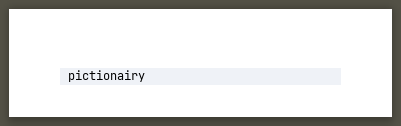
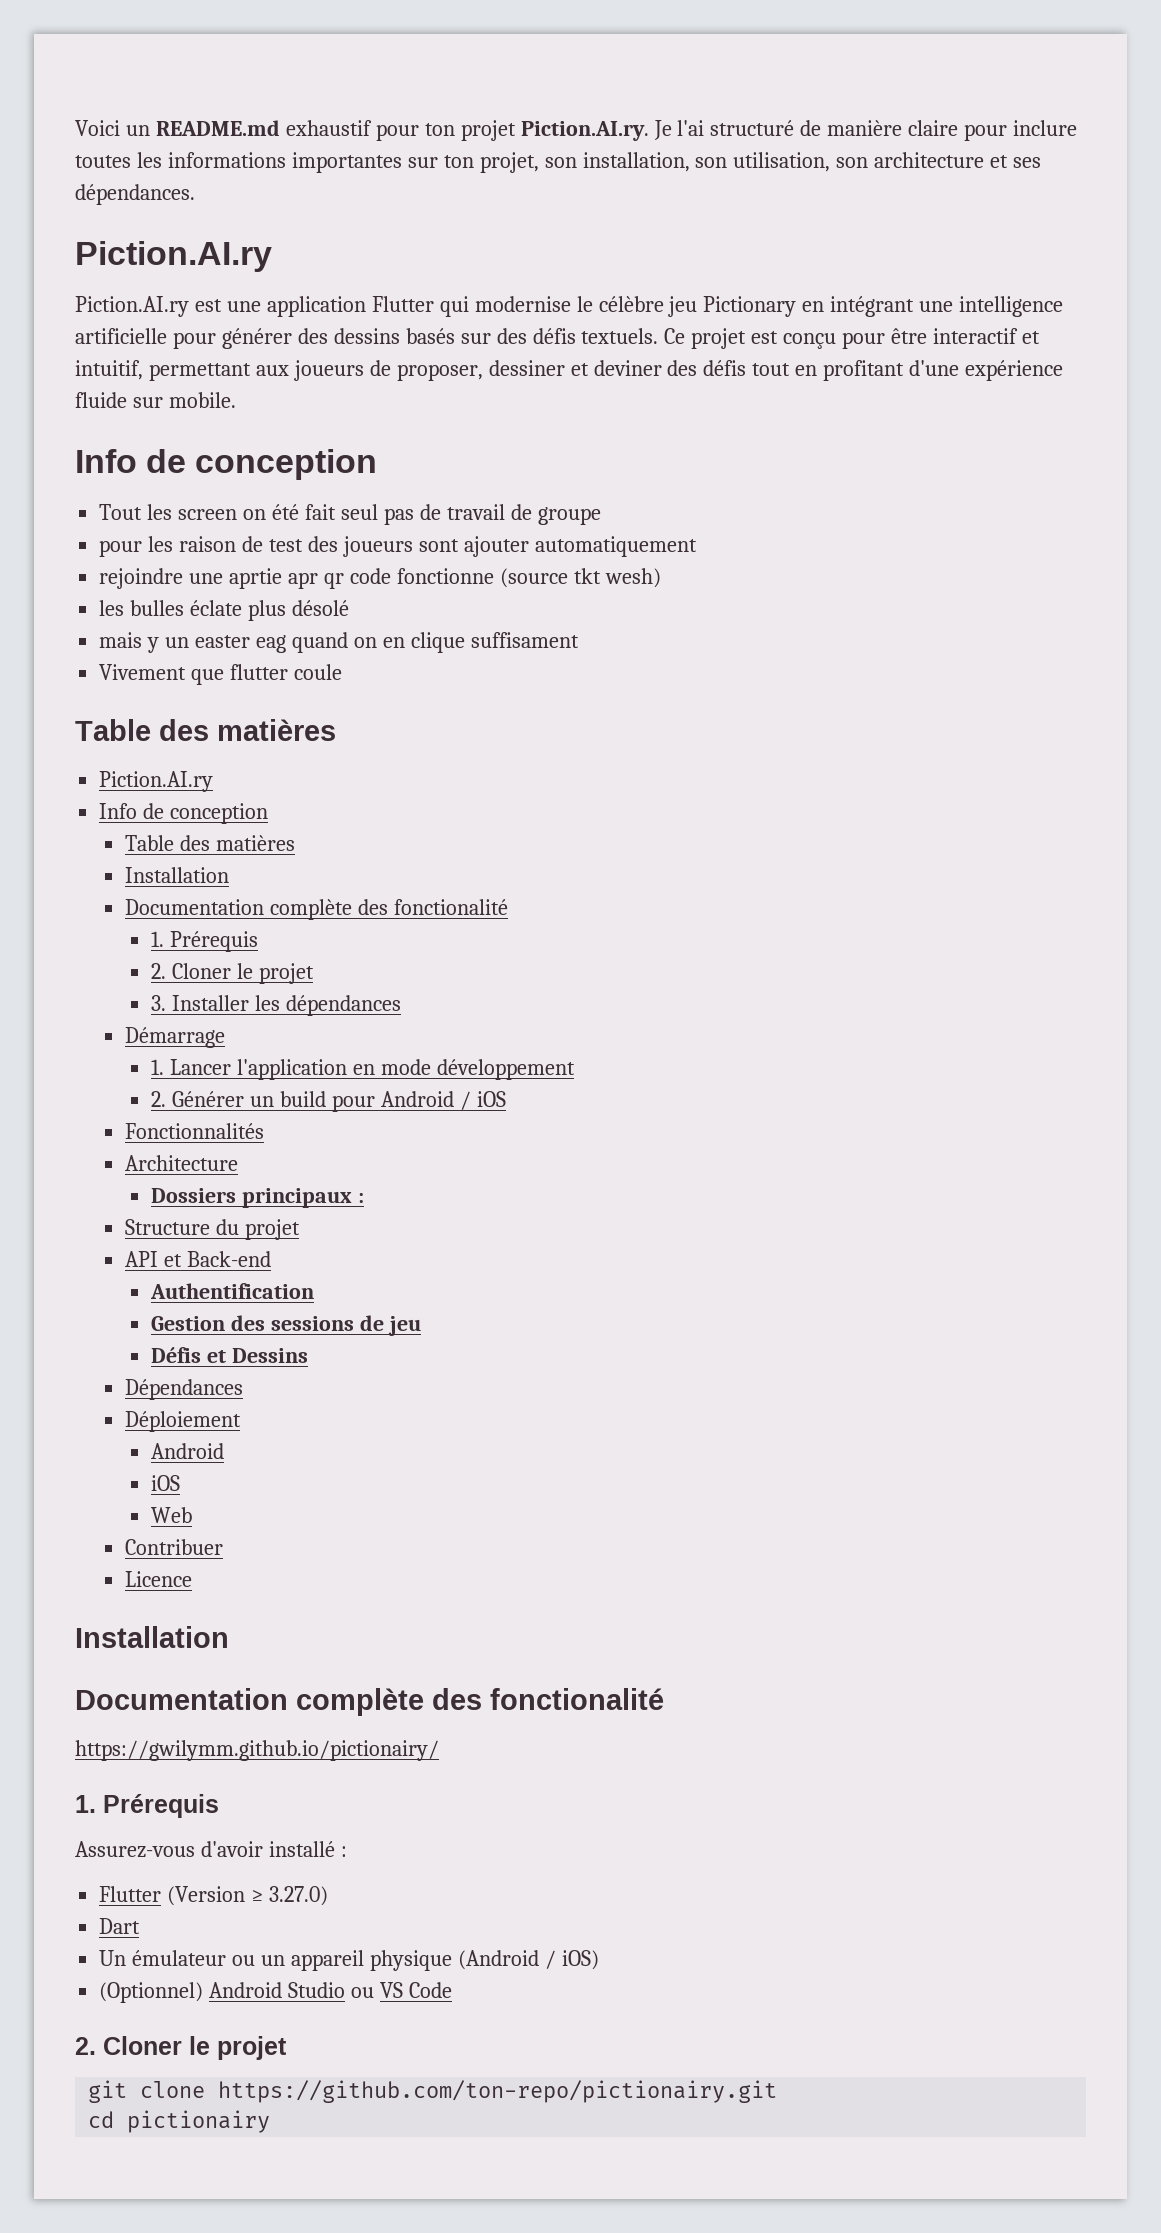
- pictionairy
+ Voici un README.md exhaustif pour ton projet Piction.AI.ry. Je l'ai structuré de manière claire pour inclure toutes les informations importantes sur ton projet, son installation, son utilisation, son architecture et ses dépendances.
+ Piction.AI.ry
+ Piction.AI.ry est une application Flutter qui modernise le célèbre jeu Pictionary en intégrant une intelligence artificielle pour générer des dessins basés sur des défis textuels. Ce projet est conçu pour être interactif et intuitif, permettant aux joueurs de proposer, dessiner et deviner des défis tout en profitant d'une expérience fluide sur mobile.
+ Info de conception
+ Tout les screen on été fait seul pas de travail de groupe
+ pour les raison de test des joueurs sont ajouter automatiquement
+ rejoindre une aprtie apr qr code fonctionne (source tkt wesh)
+ les bulles éclate plus désolé
+ mais y un easter eag quand on en clique suffisament
+ Vivement que flutter coule
+ Table des matières
+ Piction.AI.ry
+ Info de conception
+ Table des matières
+ Installation
+ Documentation complète des fonctionalité
+ 1. Prérequis
+ 2. Cloner le projet
+ 3. Installer les dépendances
+ Démarrage
+ 1. Lancer l'application en mode développement
+ 2. Générer un build pour Android / iOS
+ Fonctionnalités
+ Architecture
+ Dossiers principaux :
+ Structure du projet
+ API et Back-end
+ Authentification
+ Gestion des sessions de jeu
+ Défis et Dessins
+ Dépendances
+ Déploiement
+ Android
+ iOS
+ Web
+ Contribuer
+ Licence
+ Installation
+ Documentation complète des fonctionalité
+ https://gwilymm.github.io/pictionairy/
+ 1. Prérequis
+ Assurez-vous d'avoir installé :
+ Flutter (Version ≥ 3.27.0)
+ Dart
+ Un émulateur ou un appareil physique (Android / iOS)
+ (Optionnel) Android Studio ou VS Code
+ 2. Cloner le projet
+ git clone https://github.com/ton-repo/pictionairy.git
+ cd pictionairy

